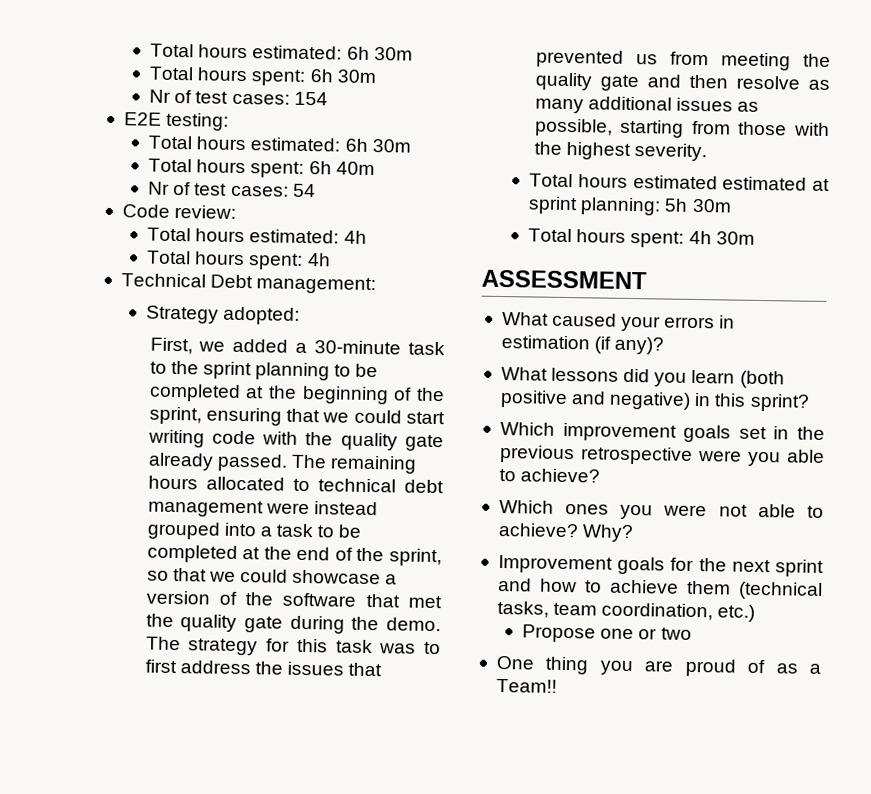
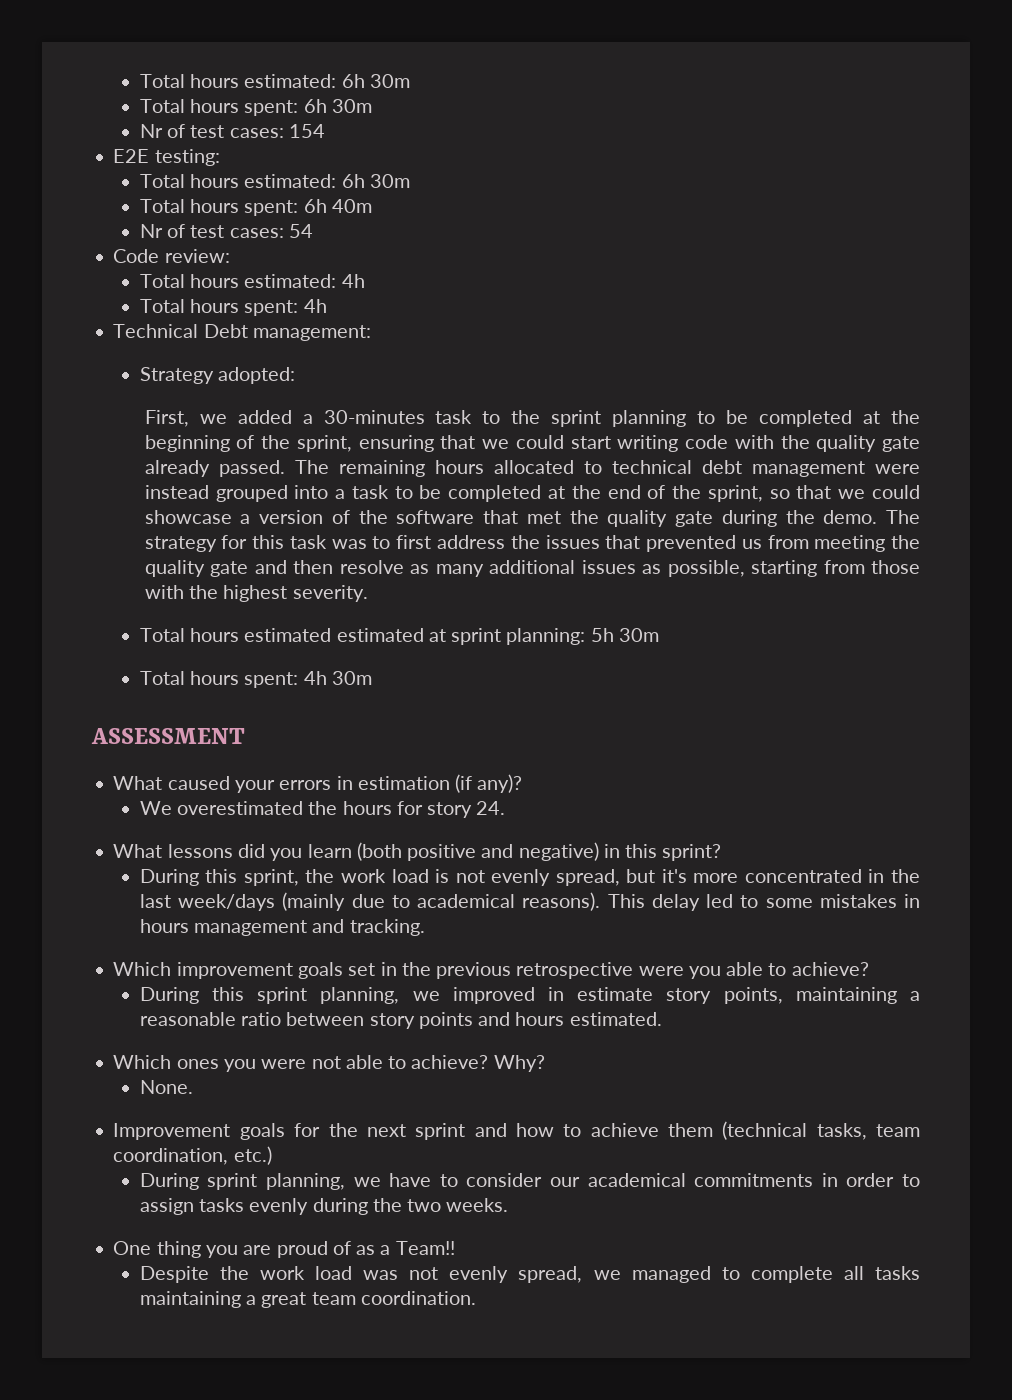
- First, we added a 30-minute task to the sprint planning to be completed at the beginning of the sprint, ensuring that we could start writing code with the quality gate already passed.
+ First, we added a 30-minutes task to the sprint planning to be completed at the beginning of the sprint, ensuring that we could start writing code with the quality gate already passed.
+ We overestimated the hours for story 24.
+ During this sprint, the work load is not evenly spread, but it's more concentrated in the last week/days (mainly due to academical reasons). This delay led to some mistakes in hours management and tracking.
+ During this sprint planning, we improved in estimate story points, maintaining a reasonable ratio between story points and hours estimated.
+ None.
- Propose one or two
+ During sprint planning, we have to consider our academical commitments in order to assign tasks evenly during the two weeks.
+ Despite the work load was not evenly spread, we managed to complete all tasks maintaining a great team coordination.

